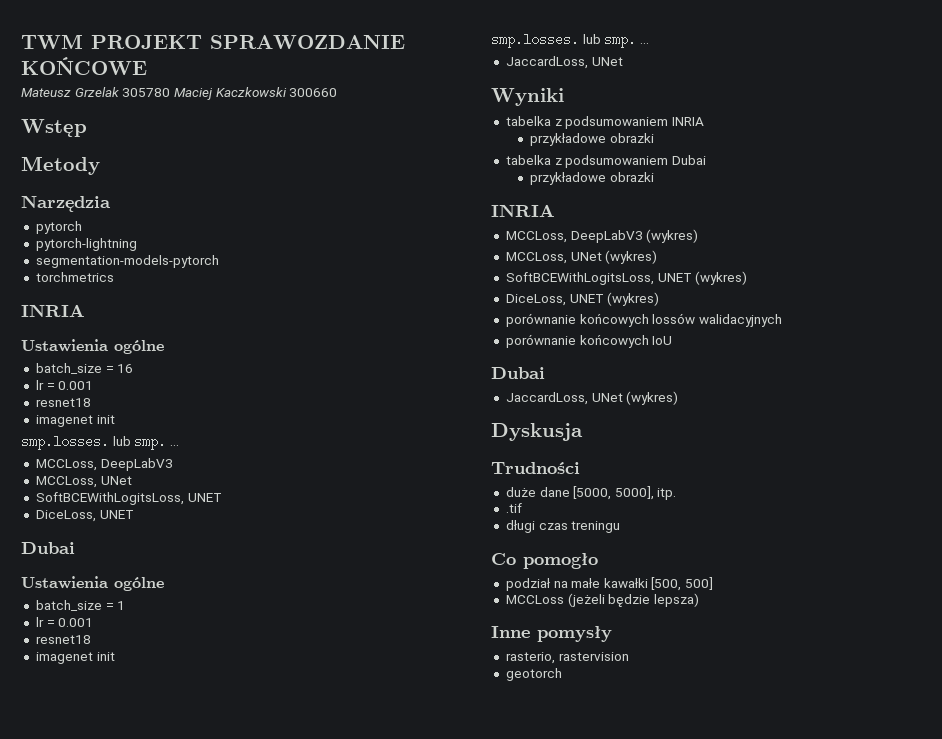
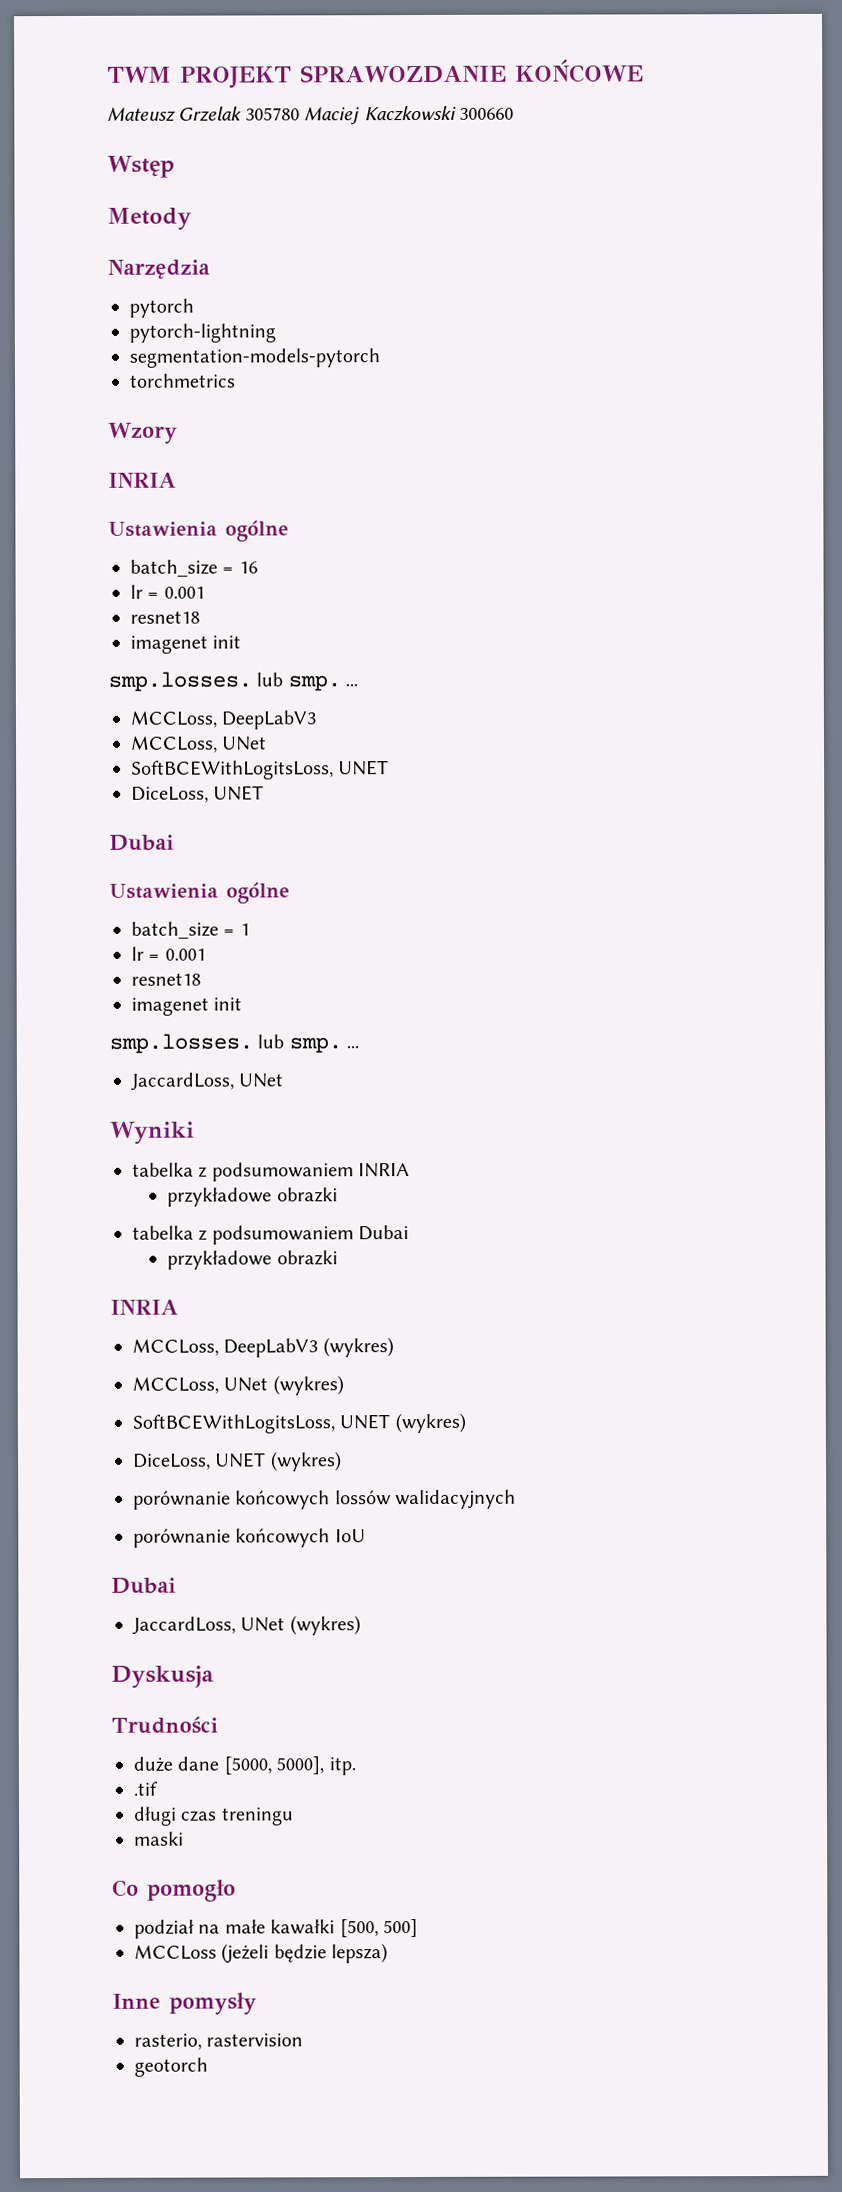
+ Wzory
+ maski

